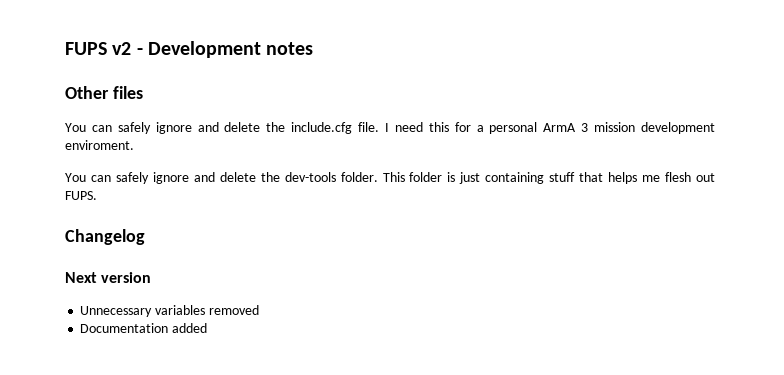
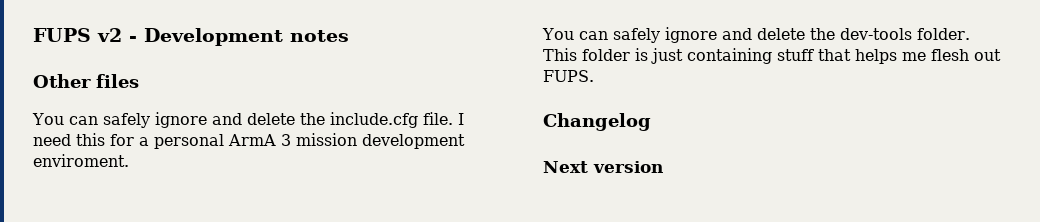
- Unnecessary variables removed
- Documentation added

